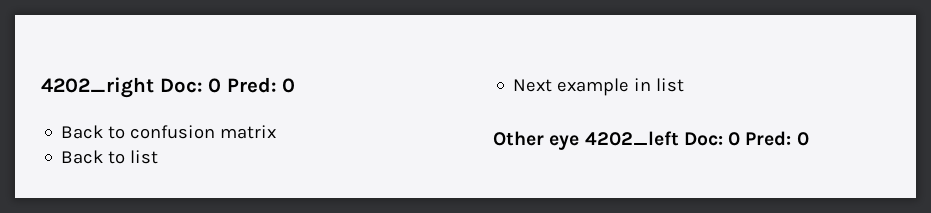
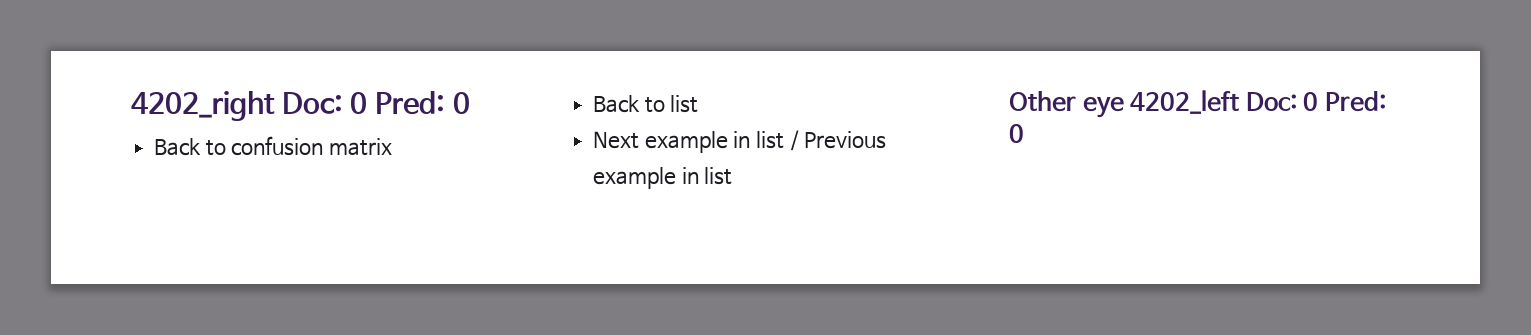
- Next example in list
+ Next example in list / Previous example in list

